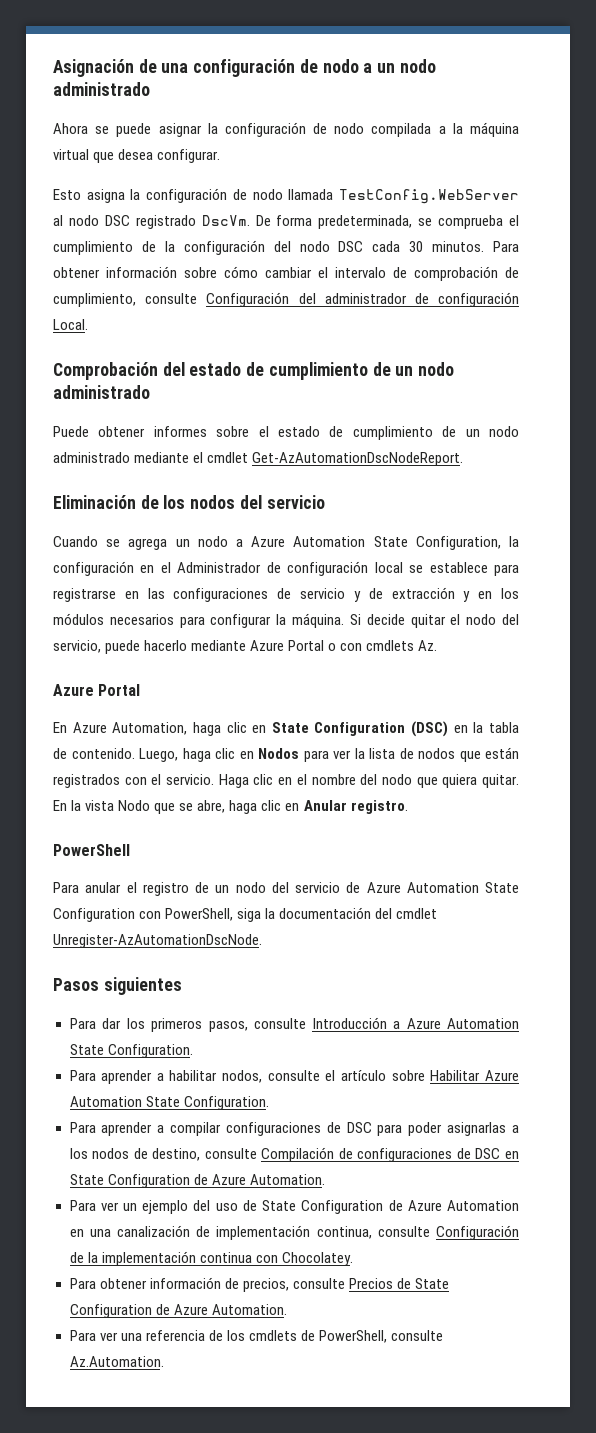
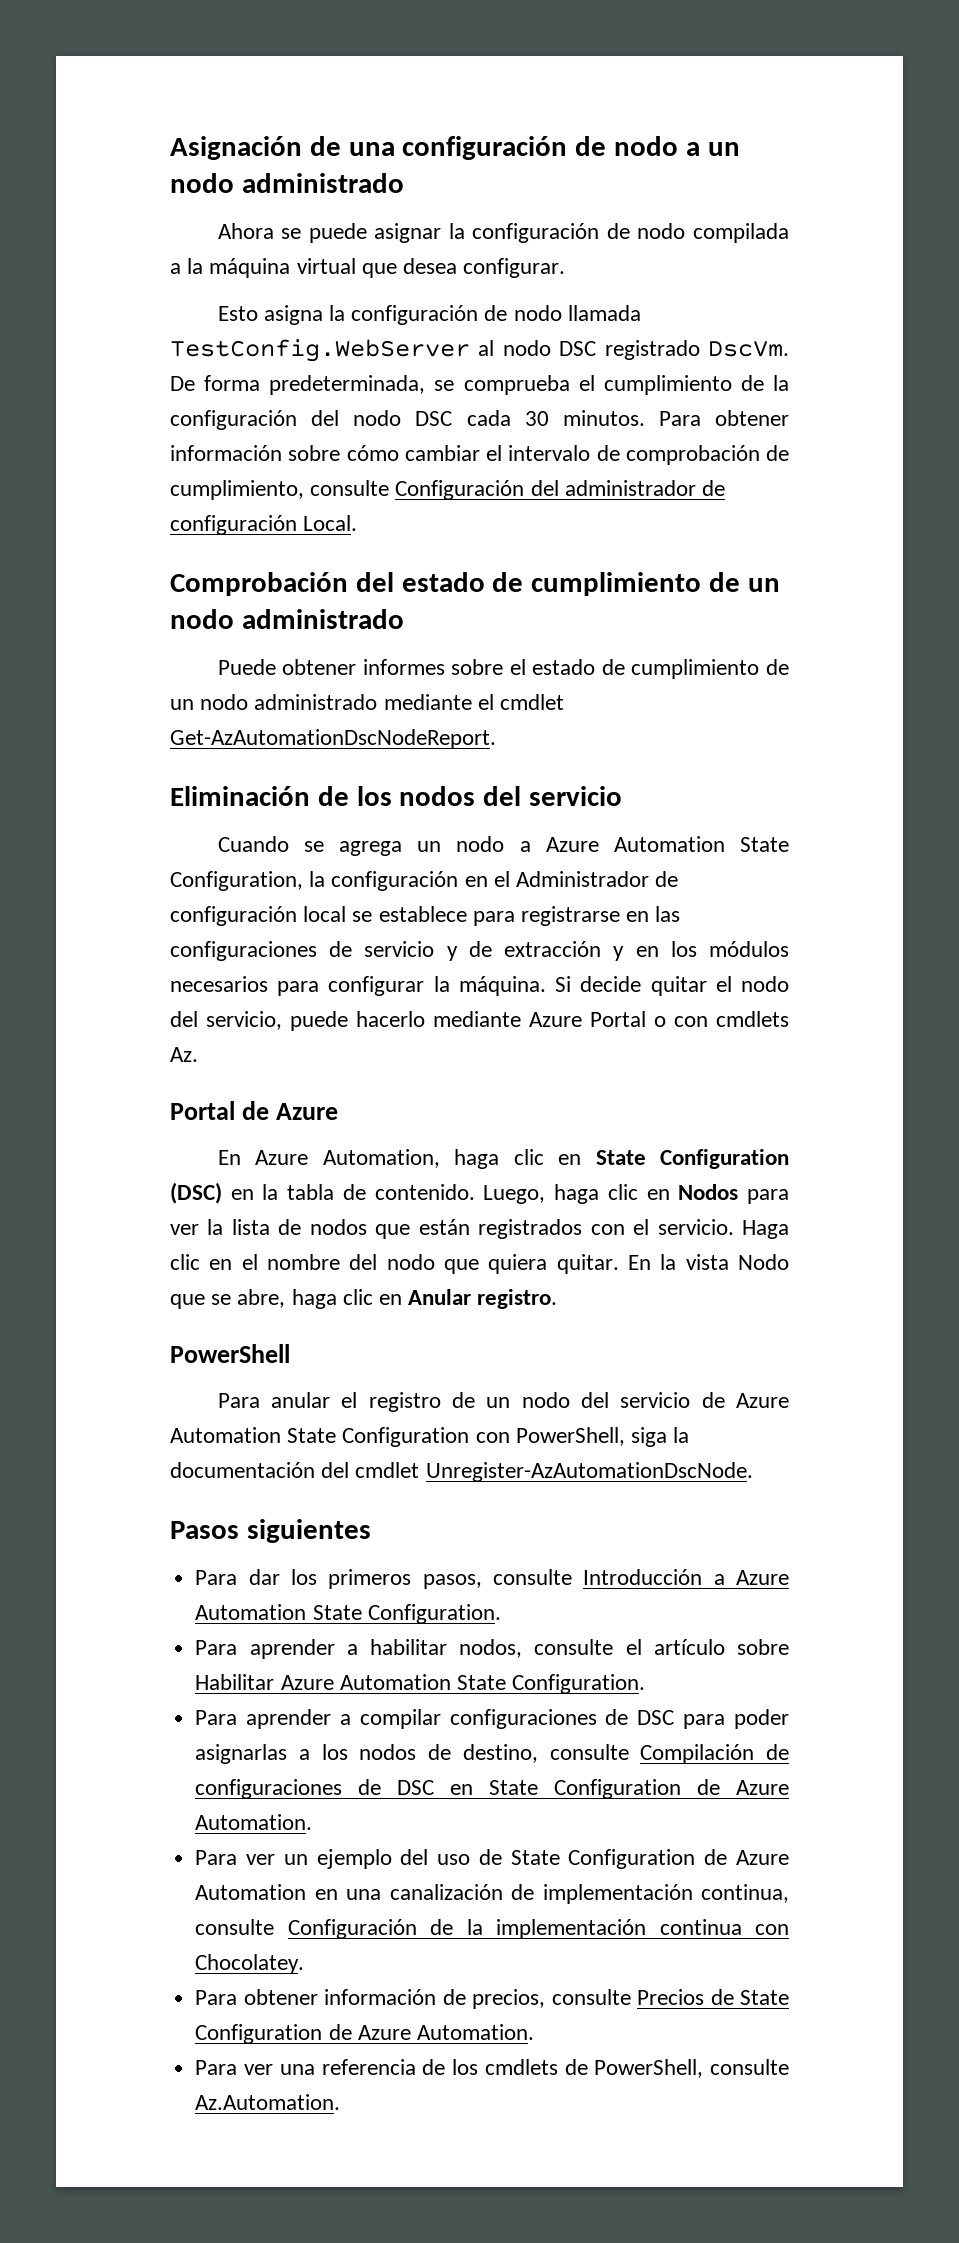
  Si decide quitar el nodo del servicio, puede hacerlo mediante Azure Portal o con cmdlets Az.
- Azure Portal
+ Portal de Azure

